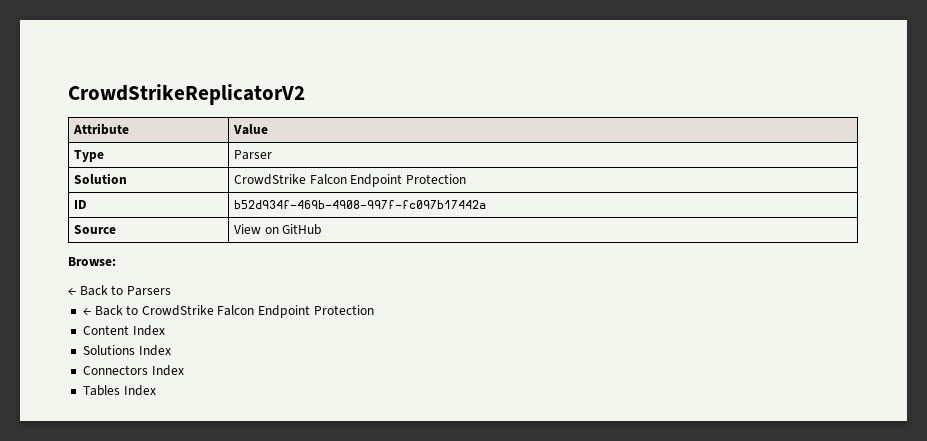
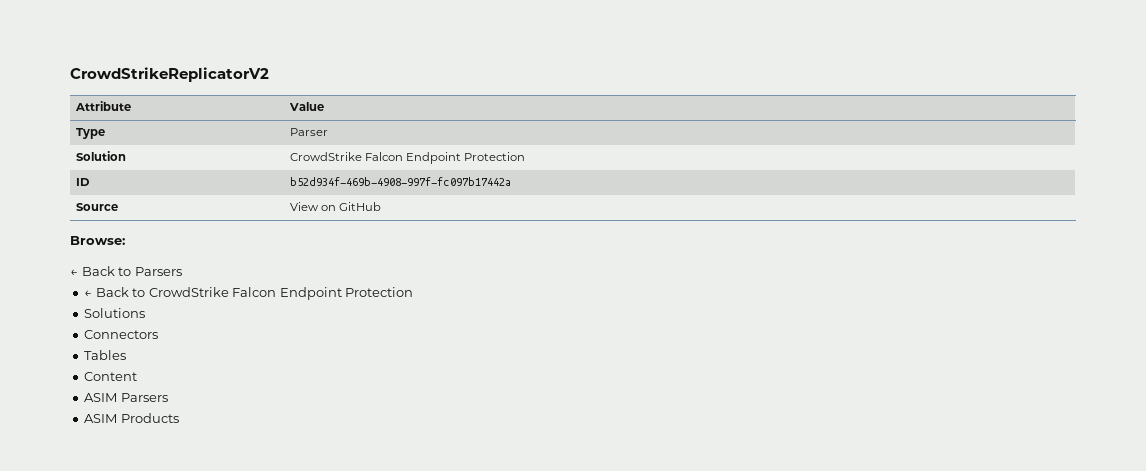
- Content Index
- Solutions Index
+ Solutions
- Connectors Index
+ Connectors
- Tables Index
+ Tables
+ Content
+ ASIM Parsers
+ ASIM Products

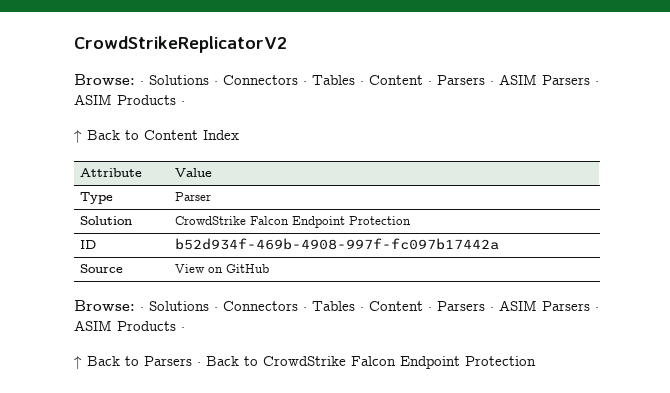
  CrowdStrikeReplicatorV2
+ Browse: · Solutions · Connectors · Tables · Content · Parsers · ASIM Parsers · ASIM Products ·
+ ↑ Back to Content Index
  Source | View on GitHub
- Browse:
- ← Back to Parsers
- ← Back to CrowdStrike Falcon Endpoint Protection
+ Browse: · Solutions · Connectors · Tables · Content · Parsers · ASIM Parsers · ASIM Products ·
+ ↑ Back to Parsers · Back to CrowdStrike Falcon Endpoint Protection
- Solutions
- Connectors
- Tables
- Content
- ASIM Parsers
- ASIM Products

